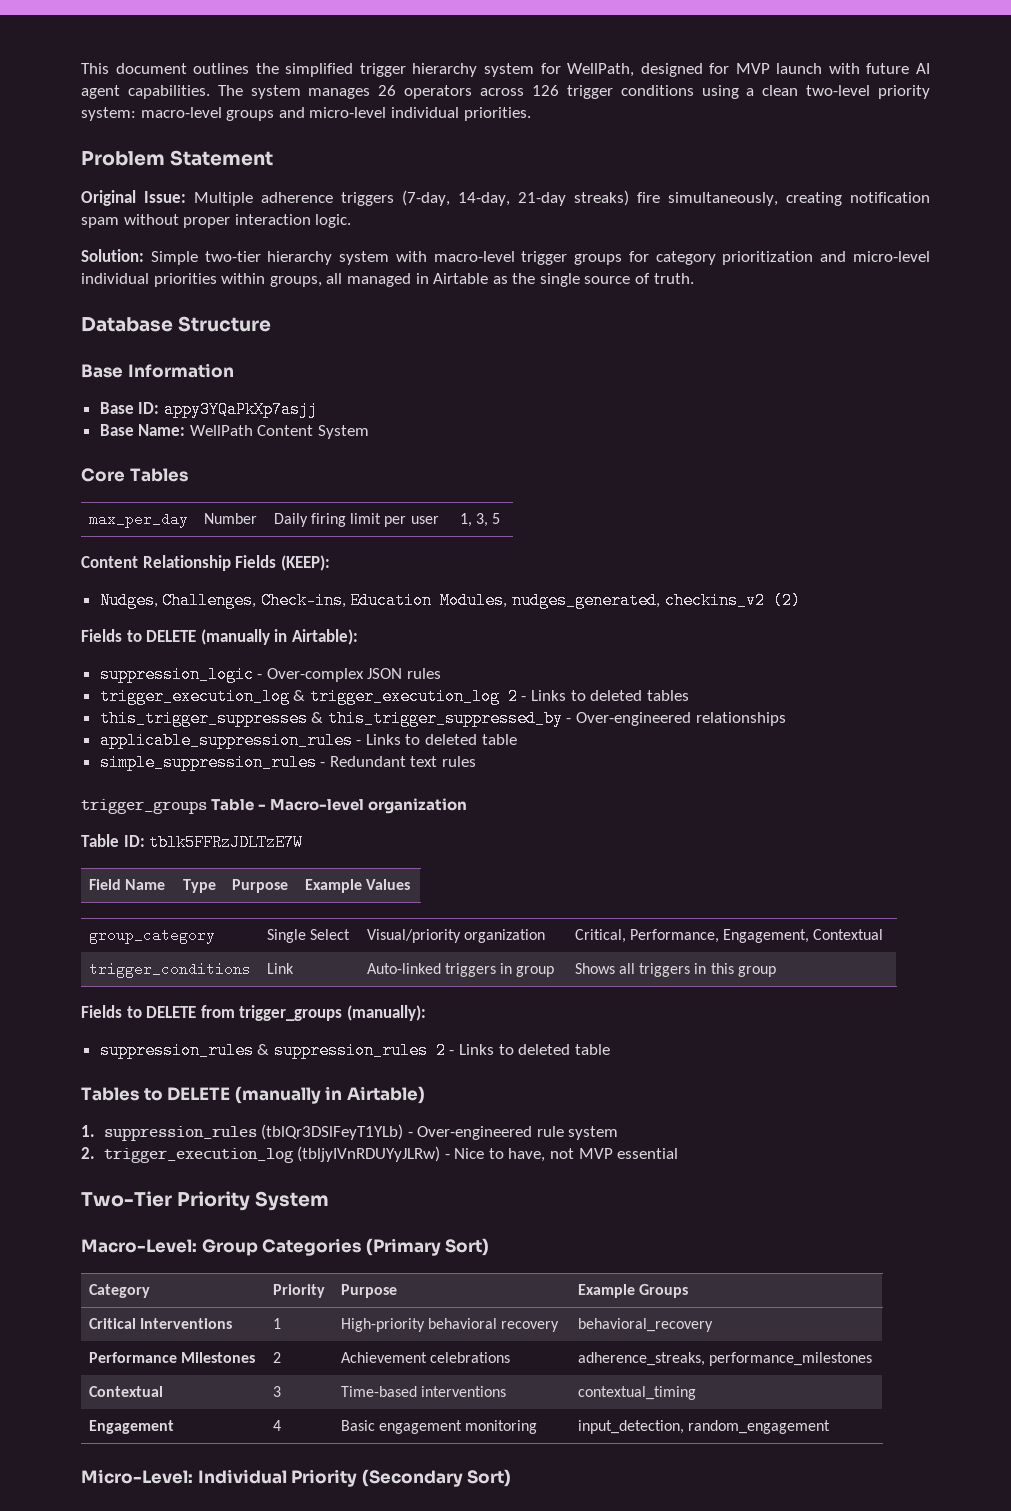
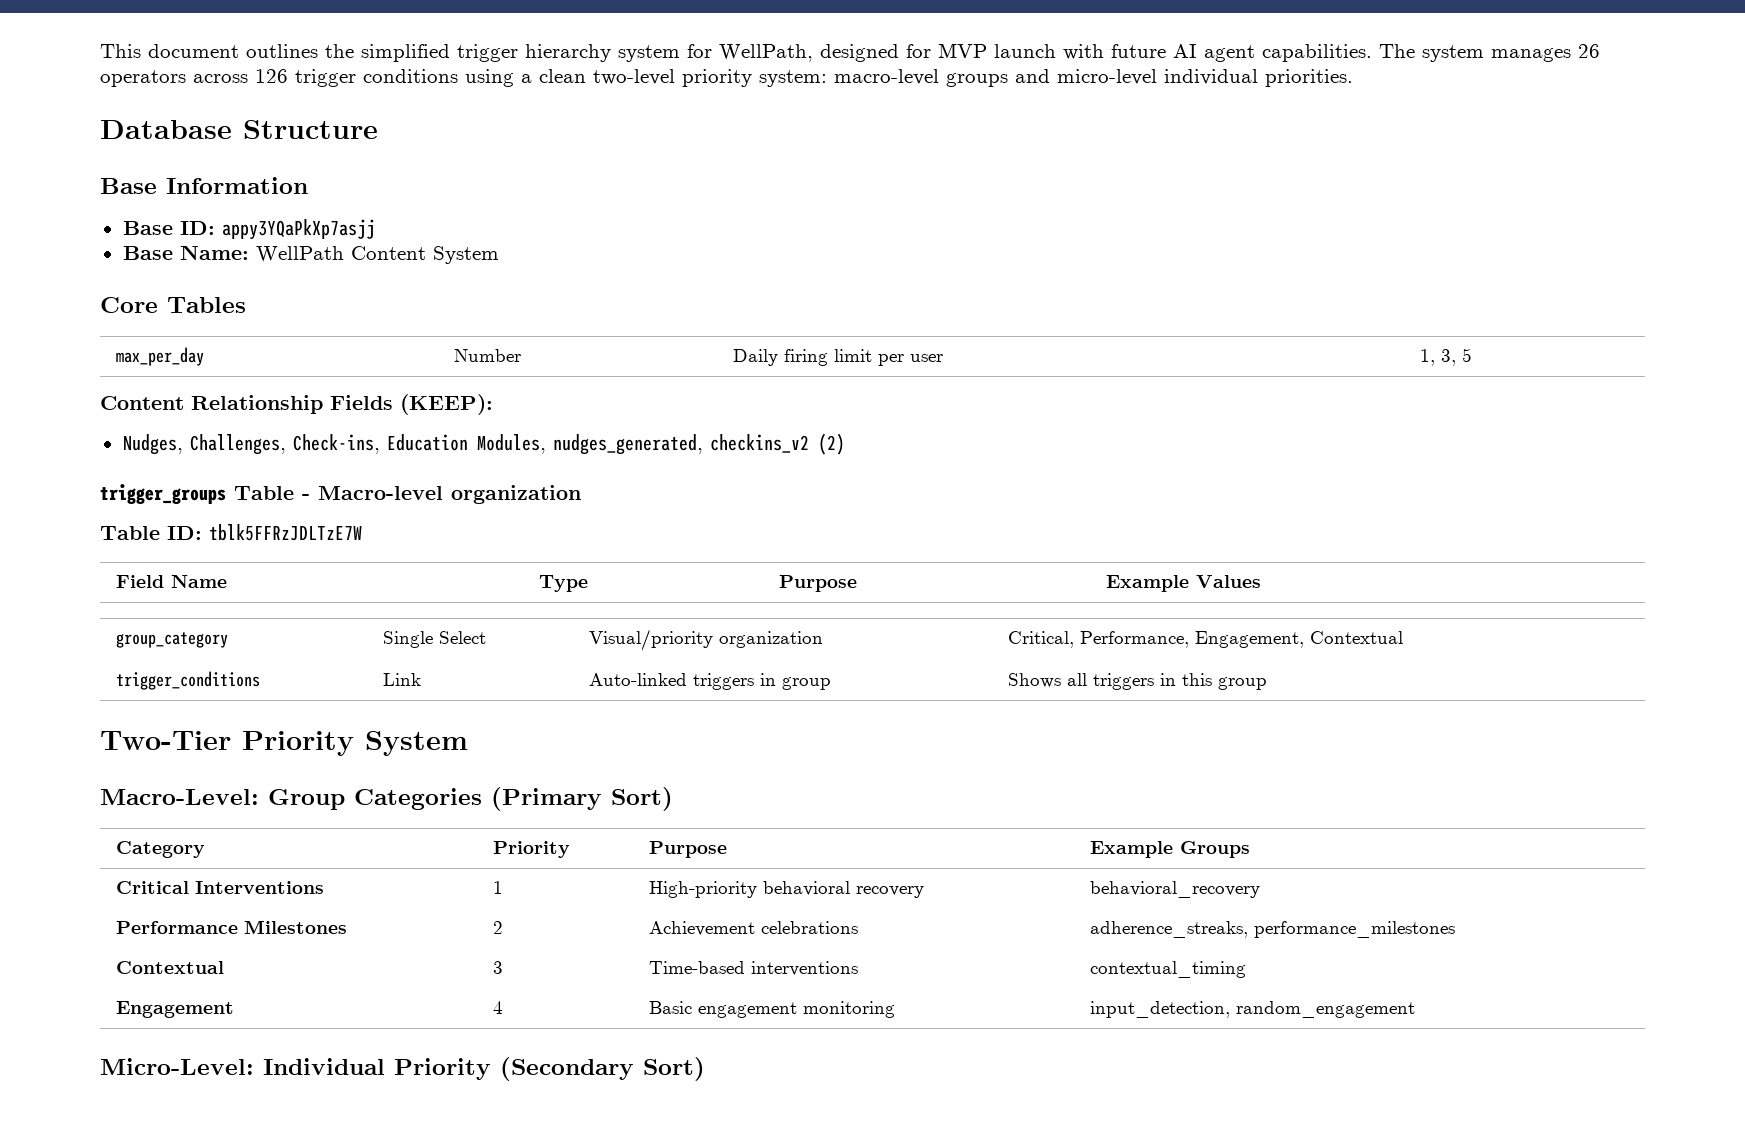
- Problem Statement
- Original Issue: Multiple adherence triggers (7-day, 14-day, 21-day streaks) fire simultaneously, creating notification spam without proper interaction logic.
- Solution: Simple two-tier hierarchy system with macro-level trigger groups for category prioritization and micro-level individual priorities within groups, all managed in Airtable as the single source of truth.
- Fields to DELETE (manually in Airtable):
- suppression_logic - Over-complex JSON rules
- trigger_execution_log & trigger_execution_log 2 - Links to deleted tables
- this_trigger_suppresses & this_trigger_suppressed_by - Over-engineered relationships
- applicable_suppression_rules - Links to deleted table
- simple_suppression_rules - Redundant text rules
- Fields to DELETE from trigger_groups (manually):
- suppression_rules & suppression_rules 2 - Links to deleted table
- Tables to DELETE (manually in Airtable)
- 1. suppression_rules (tblQr3DSlFeyT1YLb) - Over-engineered rule system
- 2. trigger_execution_log (tbljyIVnRDUYyJLRw) - Nice to have, not MVP essential

